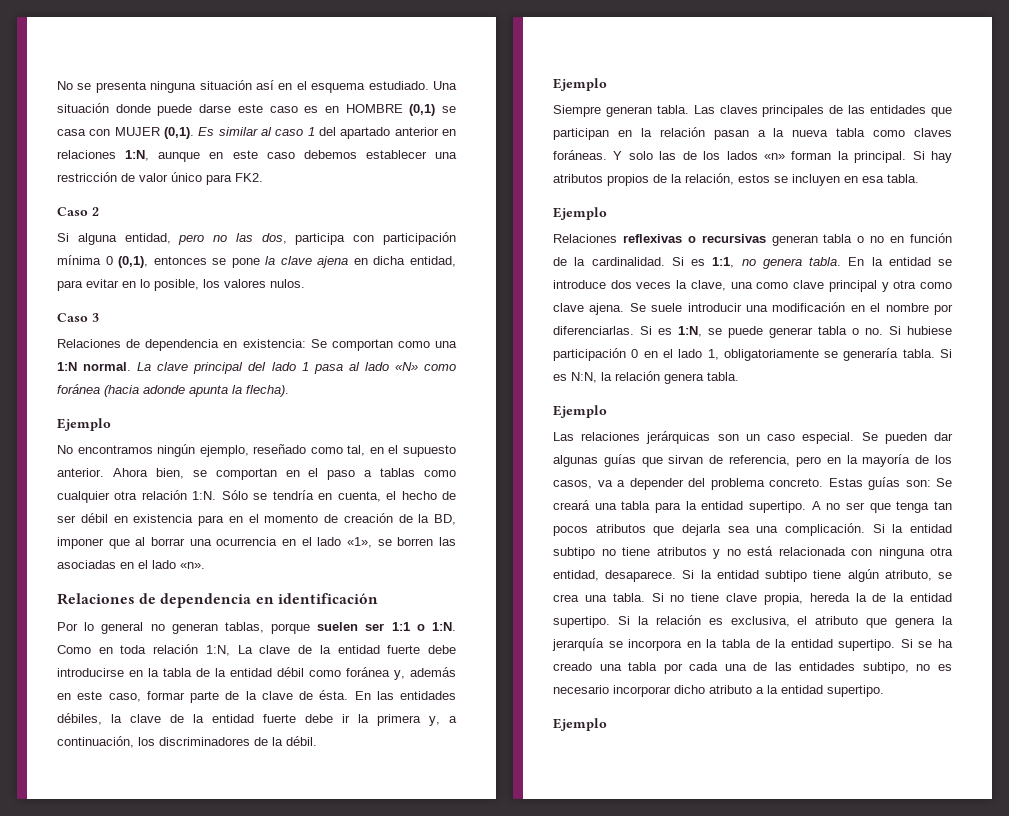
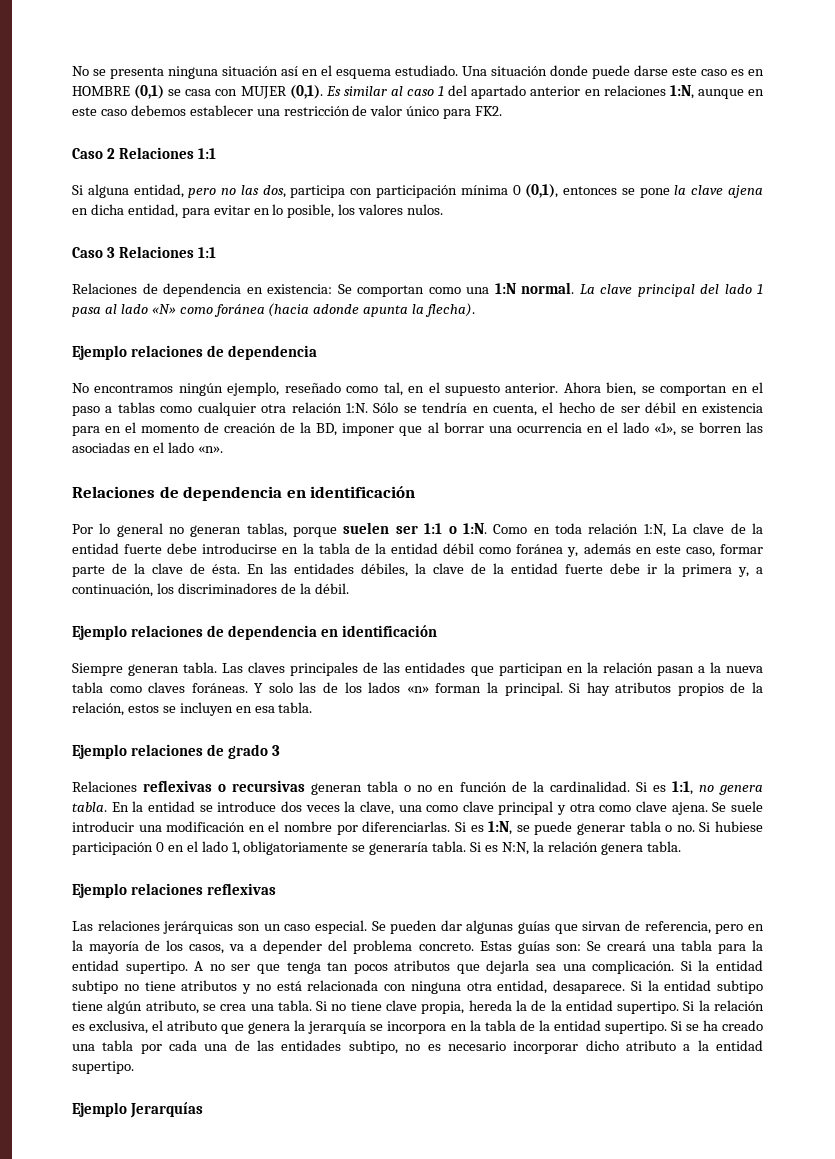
- Caso 2
+ Caso 2 Relaciones 1:1
- Caso 3
+ Caso 3 Relaciones 1:1
  La clave principal del lado 1 pasa al lado «N» como foránea (hacia adonde apunta la flecha).
- Ejemplo
+ Ejemplo relaciones de dependencia
  En las entidades débiles, la clave de la entidad fuerte debe ir la primera y, a continuación, los discriminadores de la débil.
- Ejemplo
+ Ejemplo relaciones de dependencia en identificación
  Si hay atributos propios de la relación, estos se incluyen en esa tabla.
- Ejemplo
+ Ejemplo relaciones de grado 3
  Si es N:N, la relación genera tabla.
- Ejemplo
+ Ejemplo relaciones reflexivas
  Si se ha creado una tabla por cada una de las entidades subtipo, no es necesario incorporar dicho atributo a la entidad supertipo.
- Ejemplo
+ Ejemplo Jerarquías

